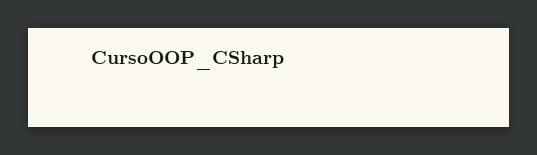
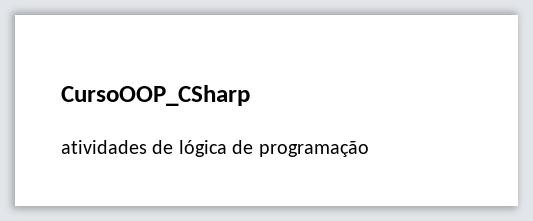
+ atividades de lógica de programação

